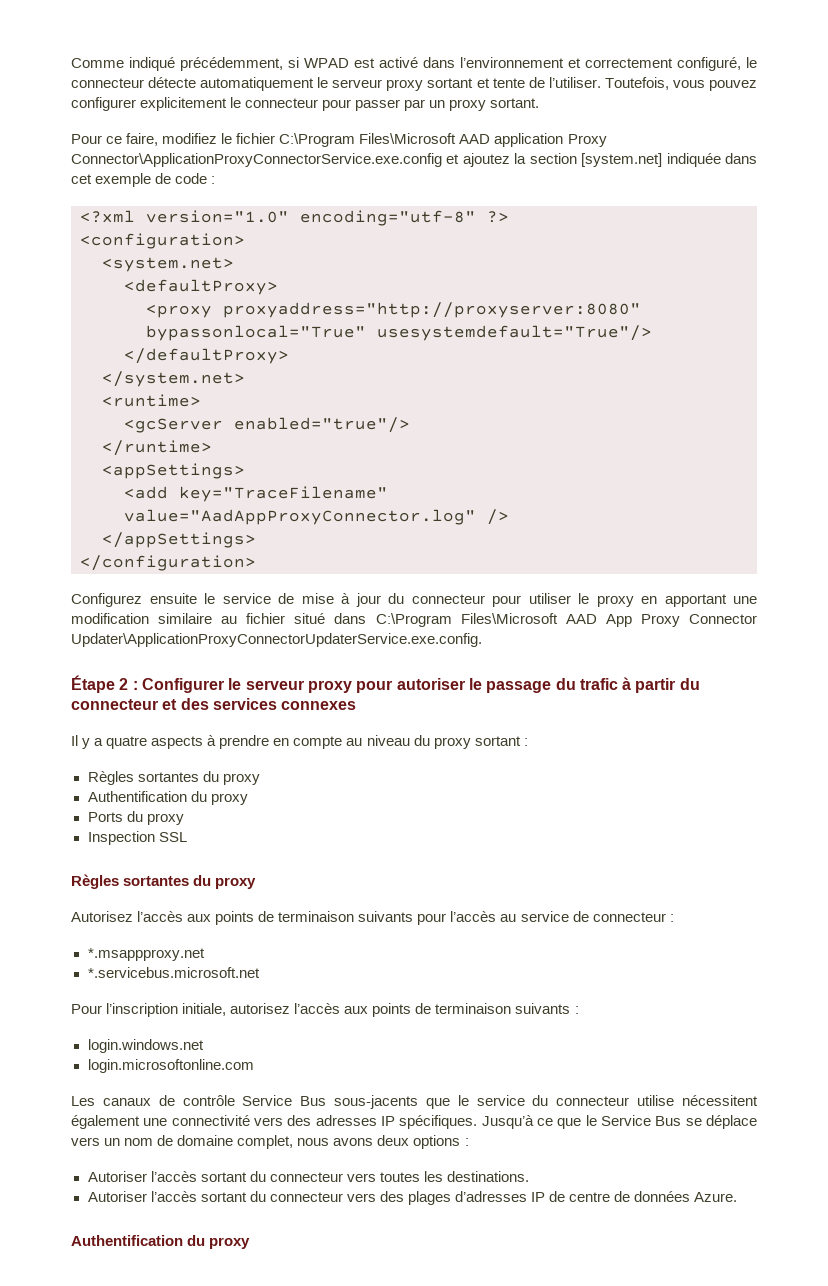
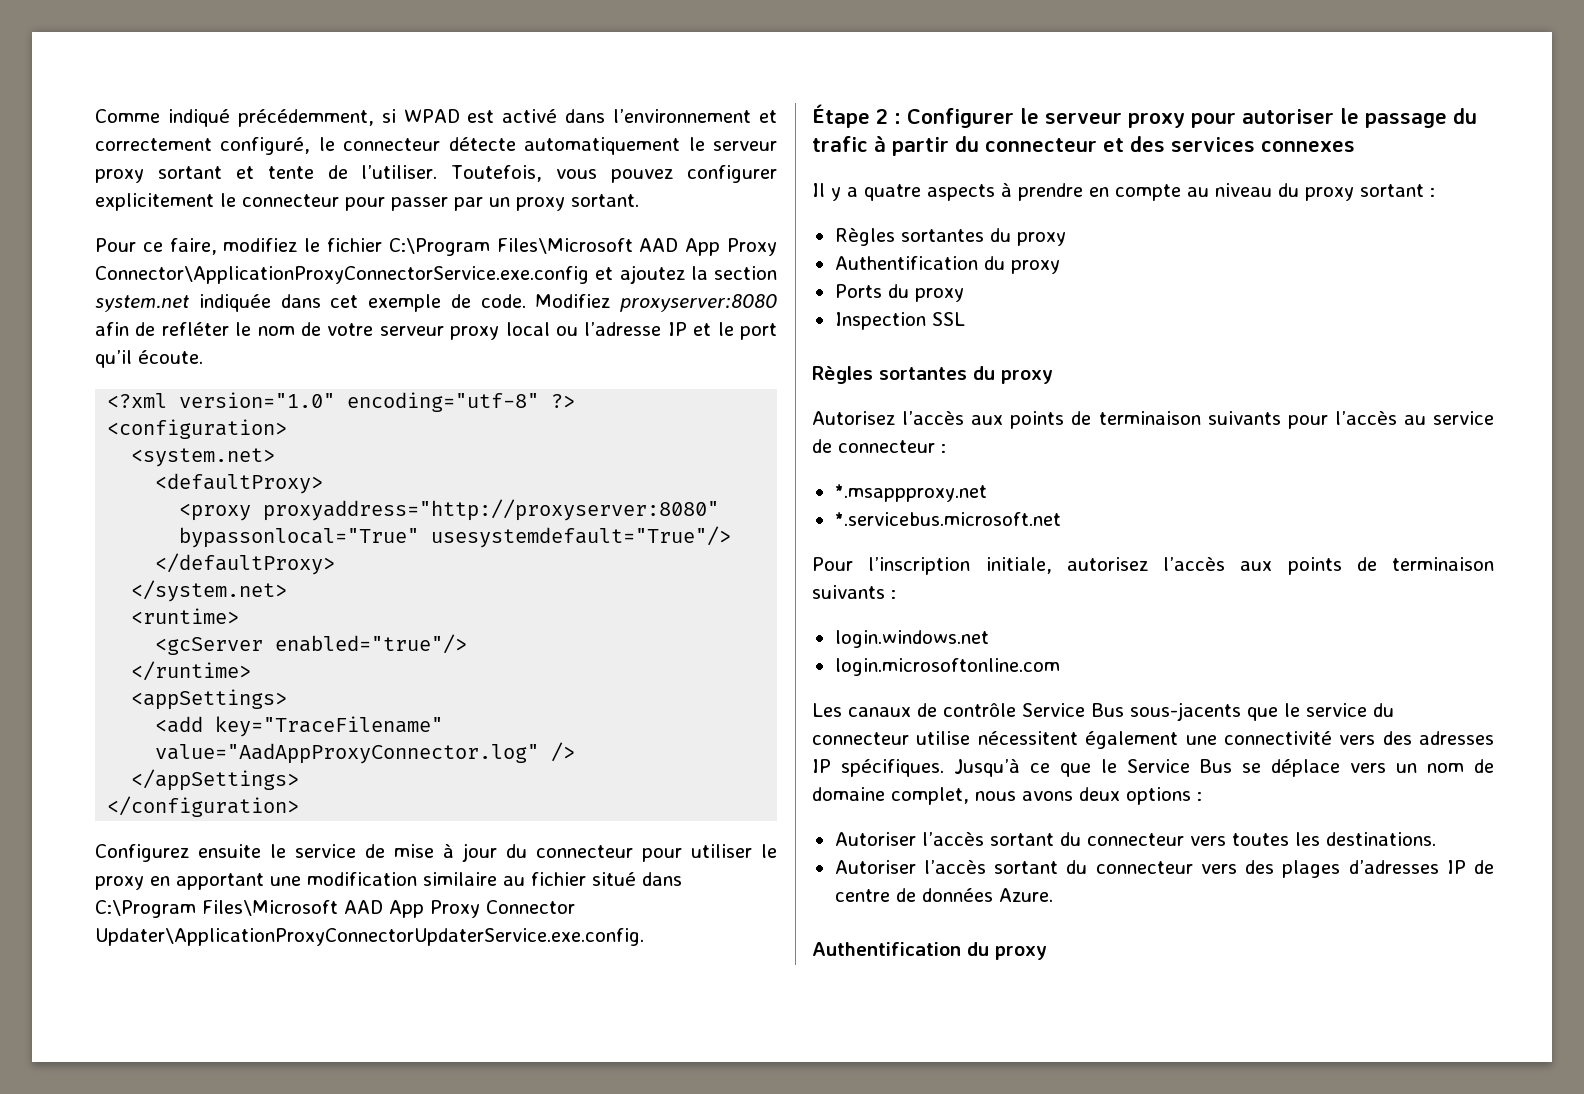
- Pour ce faire, modifiez le fichier C:\Program Files\Microsoft AAD application Proxy Connector\ApplicationProxyConnectorService.exe.config et ajoutez la section [system.net] indiquée dans cet exemple de code :
+ Pour ce faire, modifiez le fichier C:\Program Files\Microsoft AAD App Proxy Connector\ApplicationProxyConnectorService.exe.config et ajoutez la section system.net indiquée dans cet exemple de code. Modifiez proxyserver:8080 afin de refléter le nom de votre serveur proxy local ou l’adresse IP et le port qu’il écoute.

